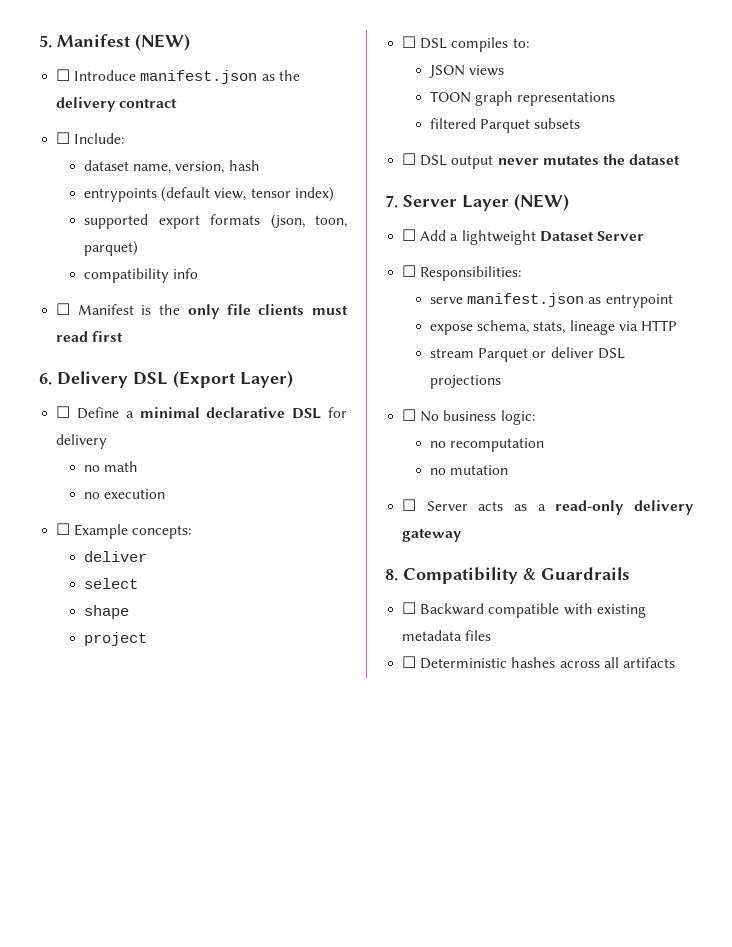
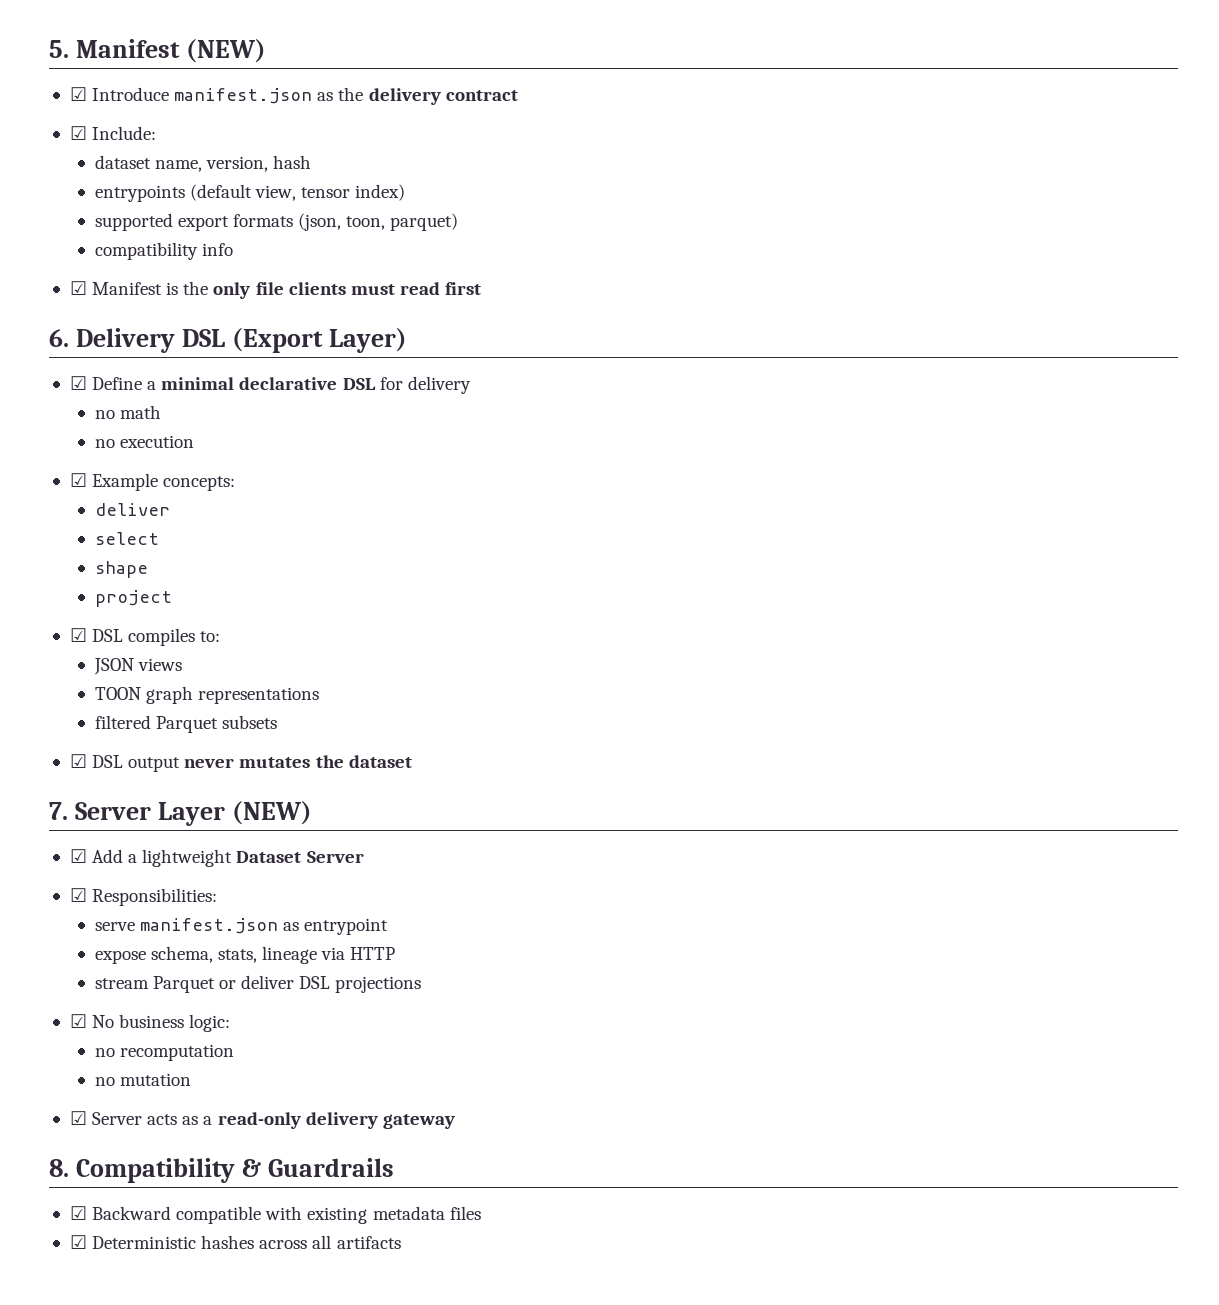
- ☐ Introduce manifest.json as the delivery contract
+ ☑ Introduce manifest.json as the delivery contract
- ☐ Include:
+ ☑ Include:
- ☐ Manifest is the only file clients must read first
+ ☑ Manifest is the only file clients must read first
- ☐ Define a minimal declarative DSL for delivery
+ ☑ Define a minimal declarative DSL for delivery
- ☐ Example concepts:
+ ☑ Example concepts:
- ☐ DSL compiles to:
+ ☑ DSL compiles to:
- ☐ DSL output never mutates the dataset
+ ☑ DSL output never mutates the dataset
- ☐ Add a lightweight Dataset Server
+ ☑ Add a lightweight Dataset Server
- ☐ Responsibilities:
+ ☑ Responsibilities:
- ☐ No business logic:
+ ☑ No business logic:
- ☐ Server acts as a read-only delivery gateway
+ ☑ Server acts as a read-only delivery gateway
- ☐ Backward compatible with existing metadata files
+ ☑ Backward compatible with existing metadata files
- ☐ Deterministic hashes across all artifacts
+ ☑ Deterministic hashes across all artifacts

